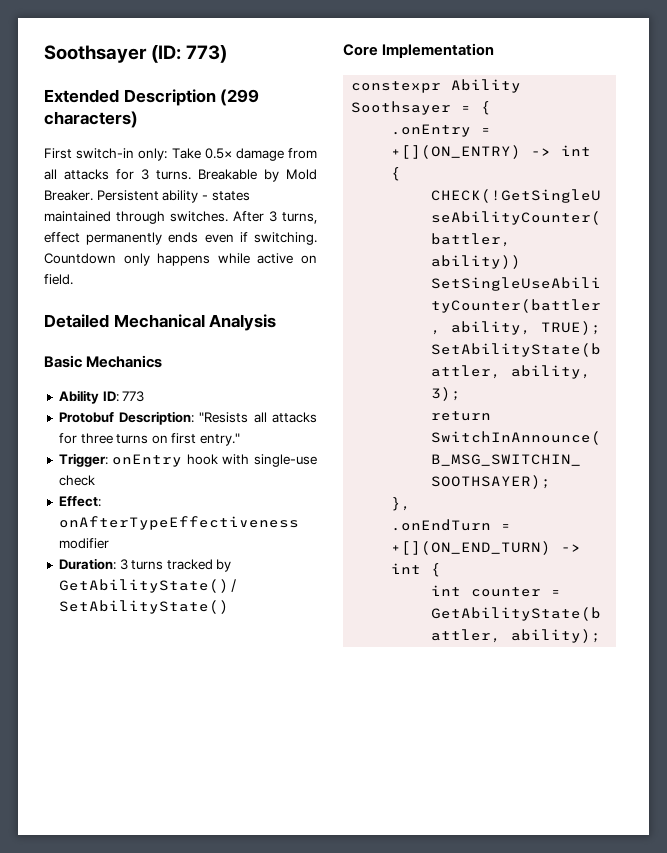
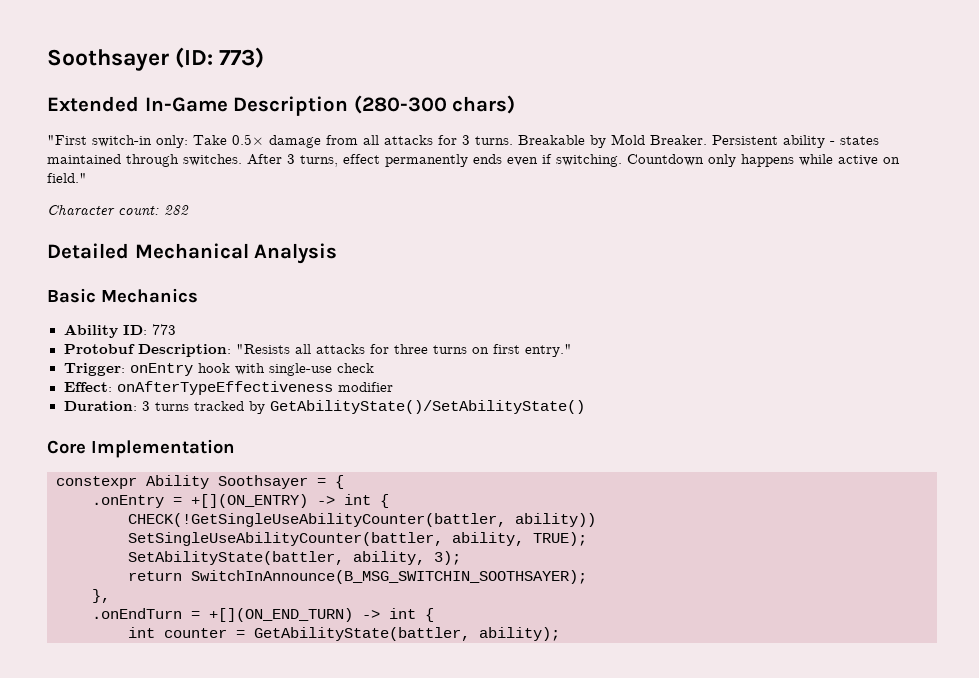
- Extended Description (299 characters)
- First switch-in only: Take 0.5× damage from all attacks for 3 turns.
+ Extended In-Game Description (280-300 chars)
+ "First switch-in only: Take 0.5× damage from all attacks for 3 turns.
- Countdown only happens while active on field.
+ Countdown only happens while active on field."
+ Character count: 282

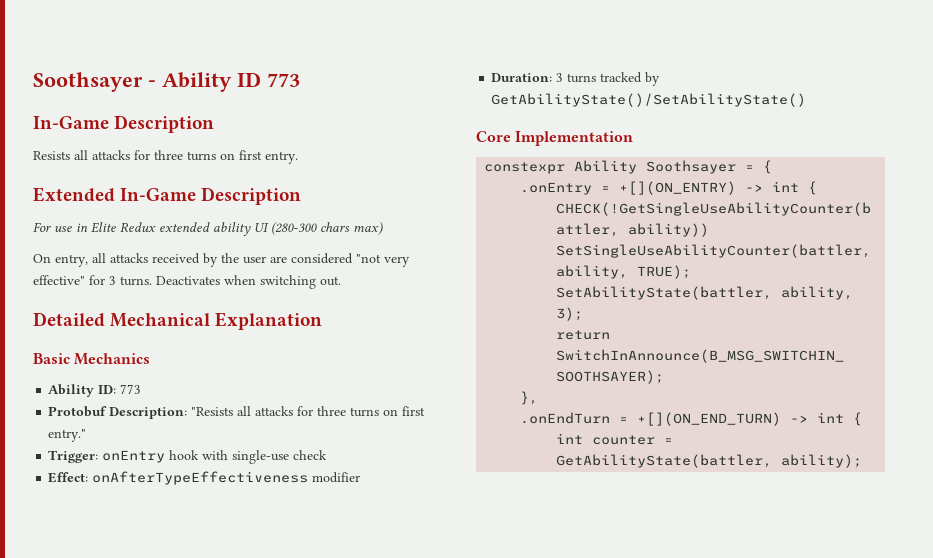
- Soothsayer (ID: 773)
- Extended In-Game Description (280-300 chars)
- "First switch-in only: Take 0.5× damage from all attacks for 3 turns. Breakable by Mold Breaker. Persistent ability - states maintained through switches. After 3 turns, effect permanently ends even if switching. Countdown only happens while active on field."
- Character count: 282
+ Soothsayer - Ability ID 773
+ In-Game Description
+ Resists all attacks for three turns on first entry.
+ Extended In-Game Description
+ For use in Elite Redux extended ability UI (280-300 chars max)
+ On entry, all attacks received by the user are considered "not very effective" for 3 turns. Deactivates when switching out.
- Detailed Mechanical Analysis
+ Detailed Mechanical Explanation

